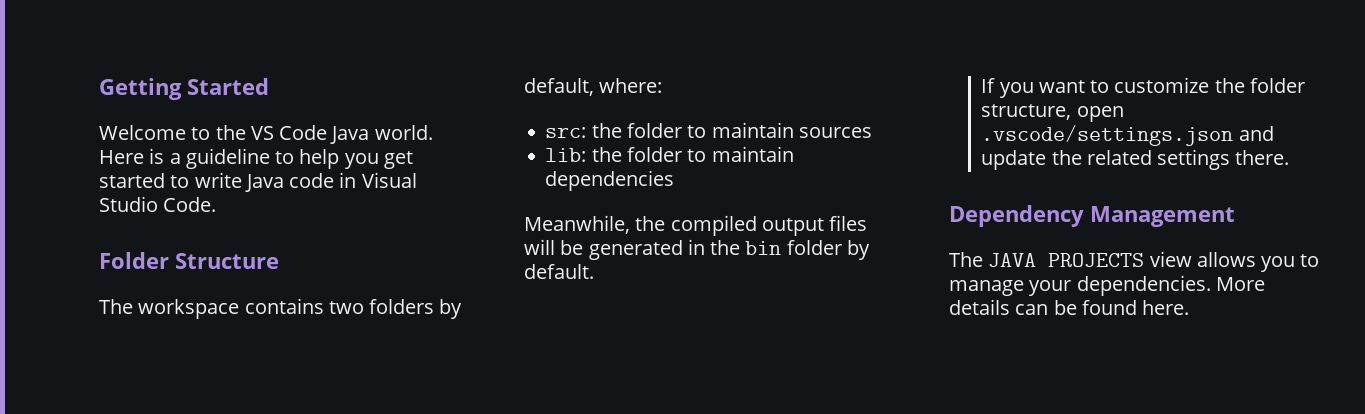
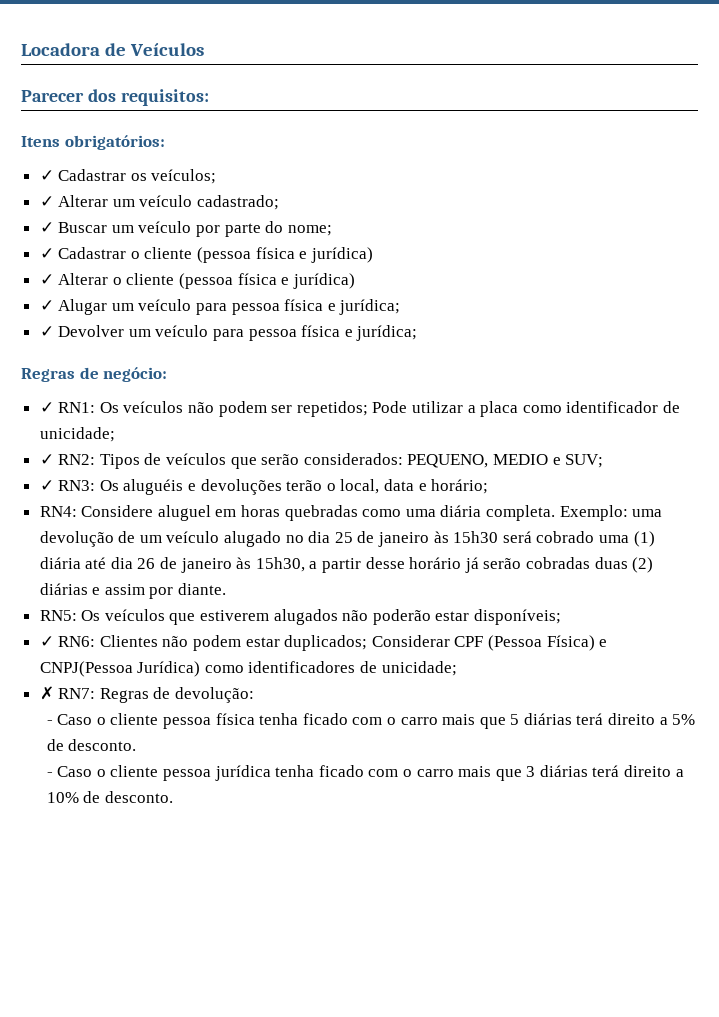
- Getting Started
- Welcome to the VS Code Java world. Here is a guideline to help you get started to write Java code in Visual Studio Code.
- Folder Structure
- The workspace contains two folders by default, where:
- src: the folder to maintain sources
- lib: the folder to maintain dependencies
- Meanwhile, the compiled output files will be generated in the bin folder by default.
- If you want to customize the folder structure, open .vscode/settings.json and update the related settings there.
- Dependency Management
- The JAVA PROJECTS view allows you to manage your dependencies. More details can be found here.
+ Locadora de Veículos
+ Parecer dos requisitos:
+ Itens obrigatórios:
+ ✓ Cadastrar os veículos;
+ ✓ Alterar um veículo cadastrado;
+ ✓ Buscar um veículo por parte do nome;
+ ✓ Cadastrar o cliente (pessoa física e jurídica)
+ ✓ Alterar o cliente (pessoa física e jurídica)
+ ✓ Alugar um veículo para pessoa física e jurídica;
+ ✓ Devolver um veículo para pessoa física e jurídica;
+ Regras de negócio:
+ ✓ RN1: Os veículos não podem ser repetidos; Pode utilizar a placa como identificador de unicidade;
+ ✓ RN2: Tipos de veículos que serão considerados: PEQUENO, MEDIO e SUV;
+ ✓ RN3: Os aluguéis e devoluções terão o local, data e horário;
+ RN4: Considere aluguel em horas quebradas como uma diária completa. Exemplo: uma devolução de um veículo alugado no dia 25 de janeiro às 15h30 será cobrado uma (1) diária até dia 26 de janeiro às 15h30, a partir desse horário já serão cobradas duas (2) diárias e assim por diante.
+ RN5: Os veículos que estiverem alugados não poderão estar disponíveis;
+ ✓ RN6: Clientes não podem estar duplicados; Considerar CPF (Pessoa Física) e CNPJ(Pessoa Jurídica) como identificadores de unicidade;
+ ✗ RN7: Regras de devolução:
+ - Caso o cliente pessoa física tenha ficado com o carro mais que 5 diárias terá direito a 5% de desconto.
+ - Caso o cliente pessoa jurídica tenha ficado com o carro mais que 3 diárias terá direito a 10% de desconto.

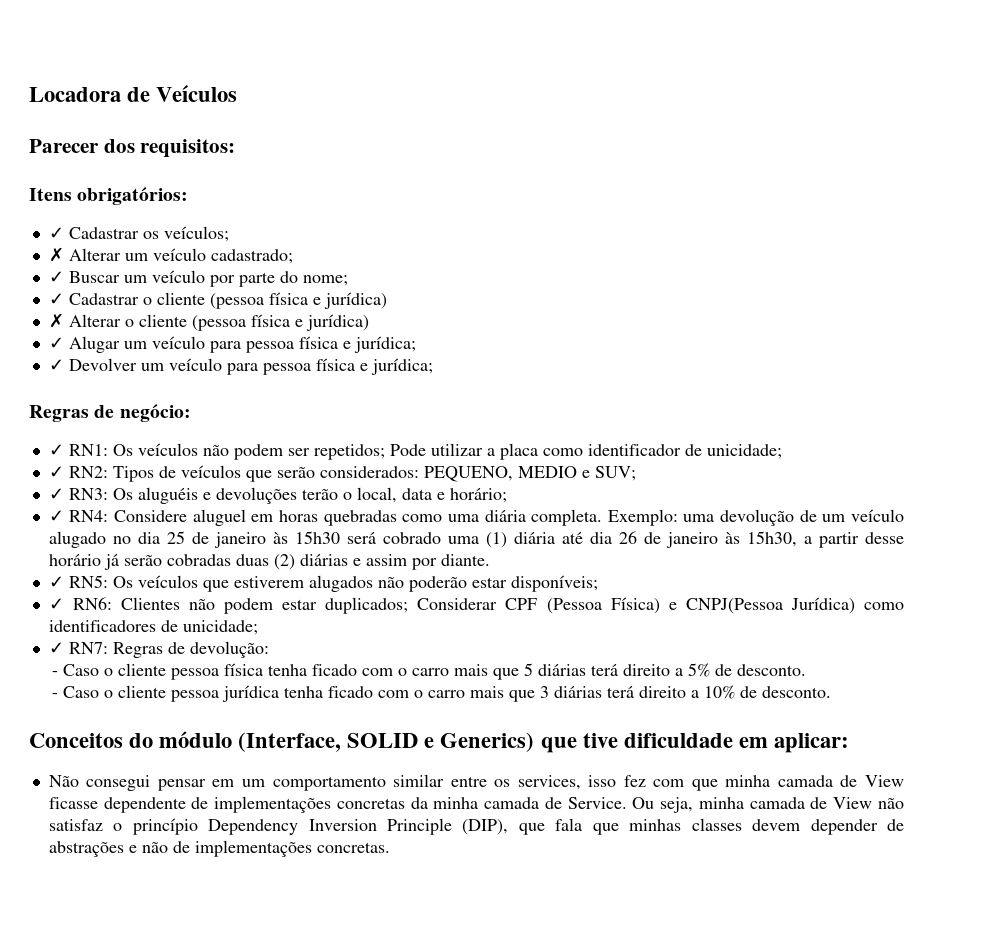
- ✓ Alterar um veículo cadastrado;
+ ✗ Alterar um veículo cadastrado;
- ✓ Alterar o cliente (pessoa física e jurídica)
+ ✗ Alterar o cliente (pessoa física e jurídica)
- RN4: Considere aluguel em horas quebradas como uma diária completa.
+ ✓ RN4: Considere aluguel em horas quebradas como uma diária completa.
- RN5: Os veículos que estiverem alugados não poderão estar disponíveis;
+ ✓ RN5: Os veículos que estiverem alugados não poderão estar disponíveis;
- ✗ RN7: Regras de devolução:
+ ✓ RN7: Regras de devolução:
+ Conceitos do módulo (Interface, SOLID e Generics) que tive dificuldade em aplicar:
+ Não consegui pensar em um comportamento similar entre os services, isso fez com que minha camada de View ficasse dependente de implementações concretas da minha camada de Service. Ou seja, minha camada de View não satisfaz o princípio Dependency Inversion Principle (DIP), que fala que minhas classes devem depender de abstrações e não de implementações concretas.

